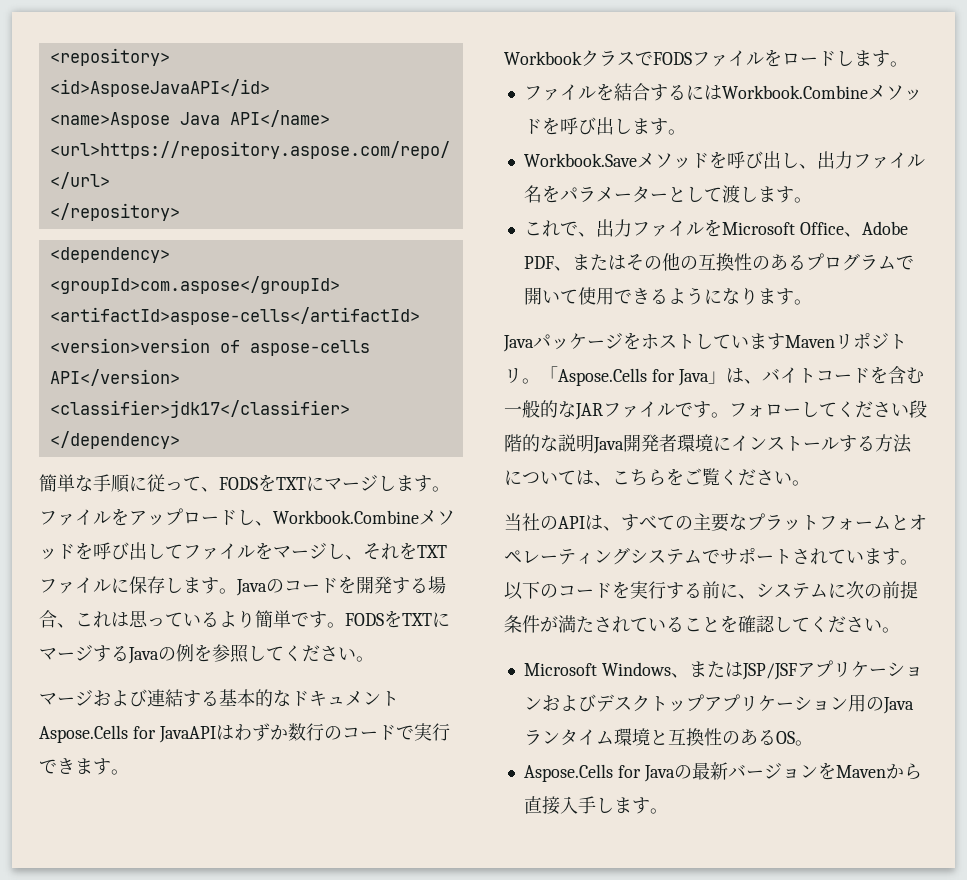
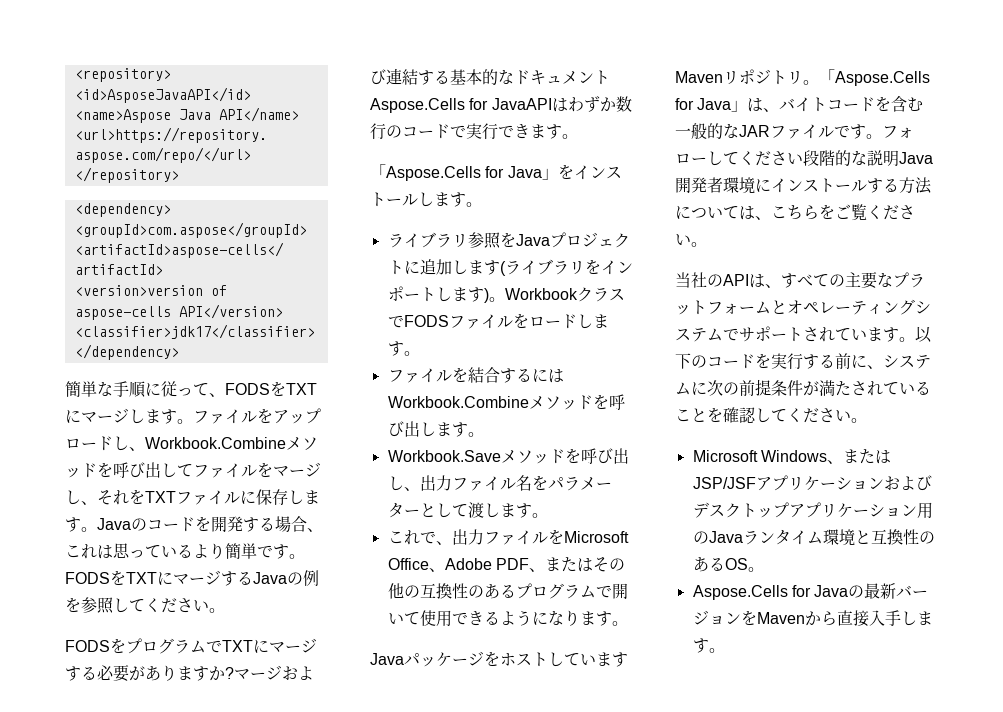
+ FODSをプログラムでTXTにマージする必要がありますか?
+ 「Aspose.Cells for Java」をインストールします。
+ ライブラリ参照をJavaプロジェクトに追加します(ライブラリをインポートします)。

